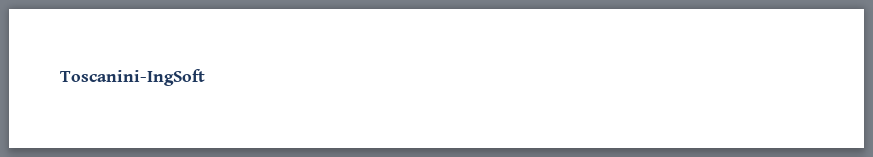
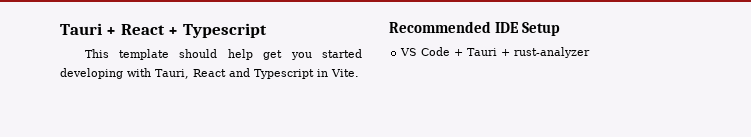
- Toscanini-IngSoft
+ Tauri + React + Typescript
+ This template should help get you started developing with Tauri, React and Typescript in Vite.
+ Recommended IDE Setup
+ VS Code + Tauri + rust-analyzer

